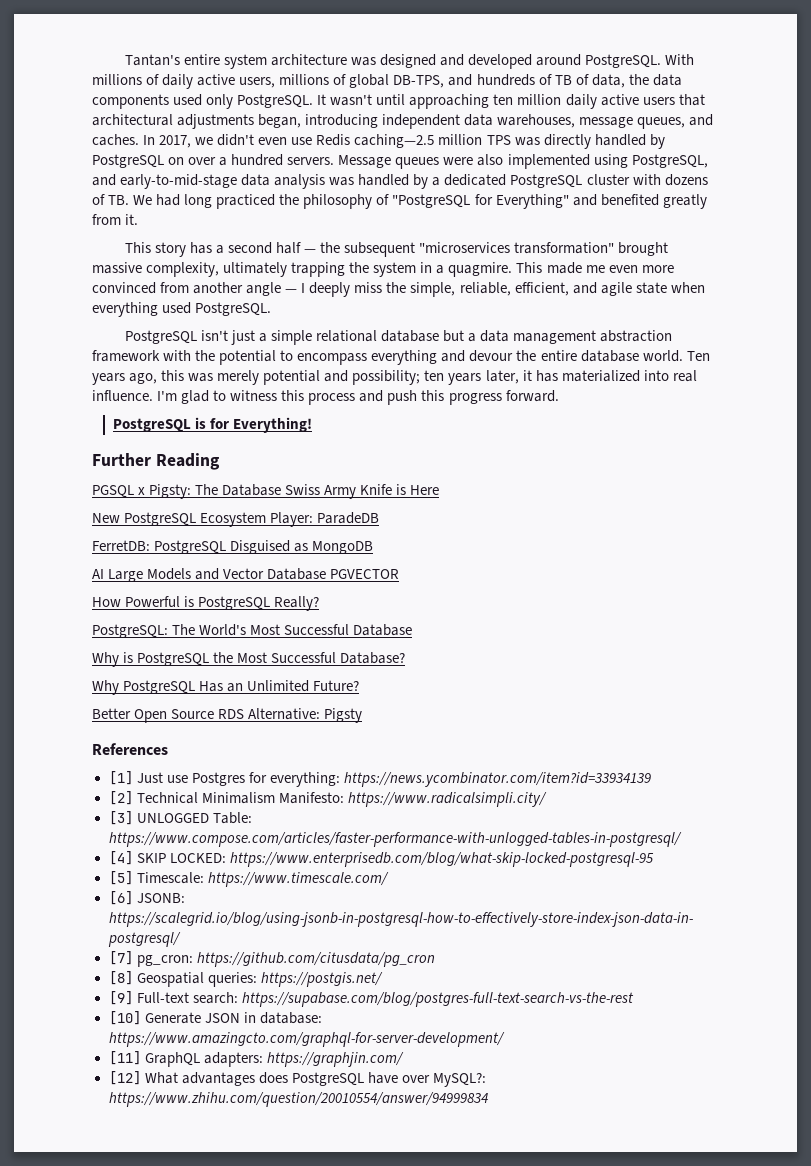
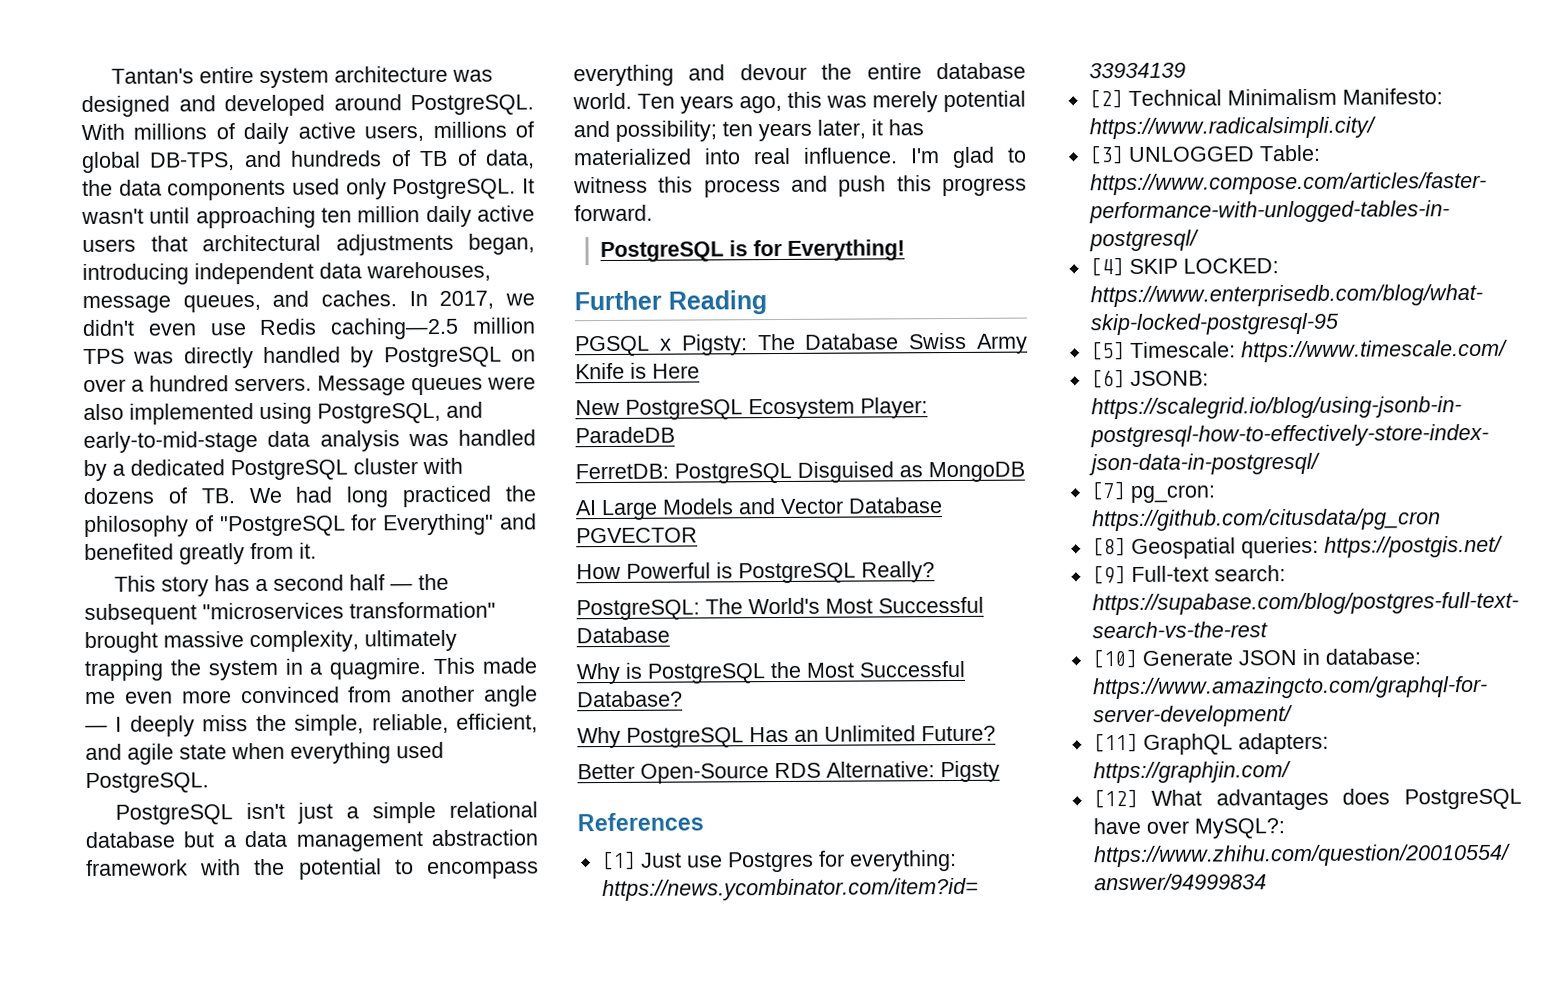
- Better Open Source RDS Alternative: Pigsty
+ Better Open-Source RDS Alternative: Pigsty

